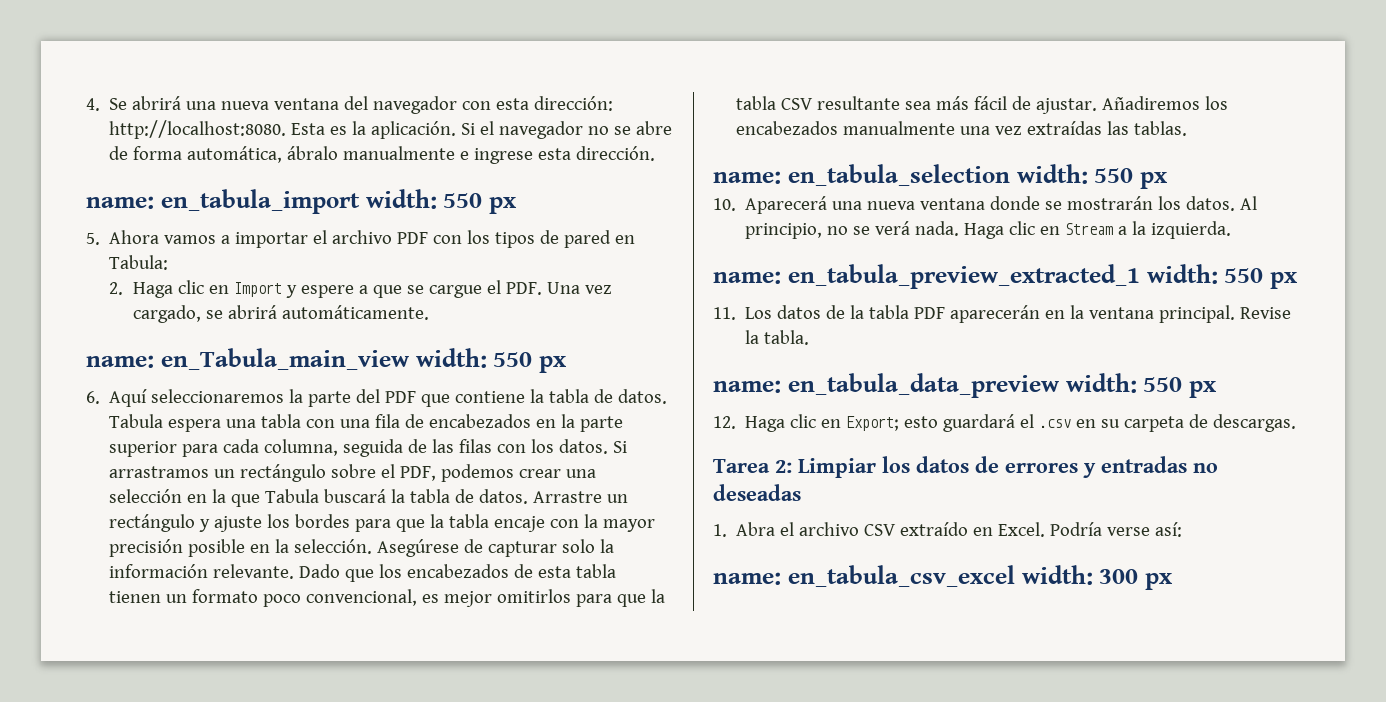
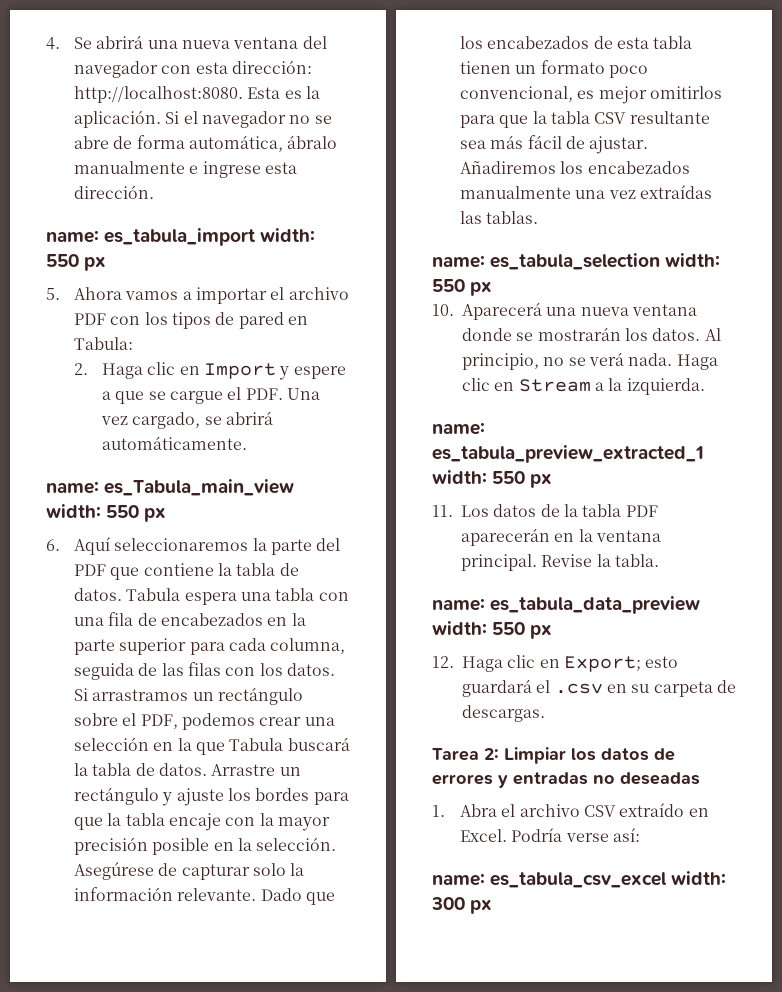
- name: en_tabula_import width: 550 px
+ name: es_tabula_import width: 550 px
- name: en_Tabula_main_view width: 550 px
+ name: es_Tabula_main_view width: 550 px
- name: en_tabula_selection width: 550 px
+ name: es_tabula_selection width: 550 px
- name: en_tabula_preview_extracted_1 width: 550 px
+ name: es_tabula_preview_extracted_1 width: 550 px
- name: en_tabula_data_preview width: 550 px
+ name: es_tabula_data_preview width: 550 px
- name: en_tabula_csv_excel width: 300 px
+ name: es_tabula_csv_excel width: 300 px

